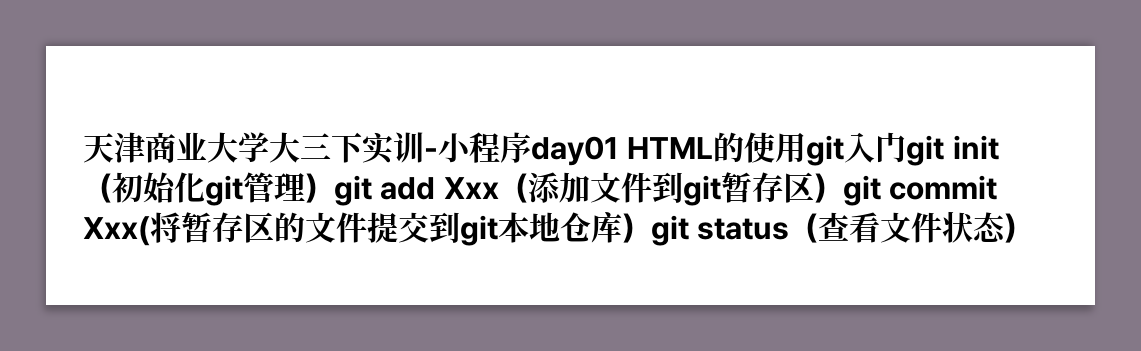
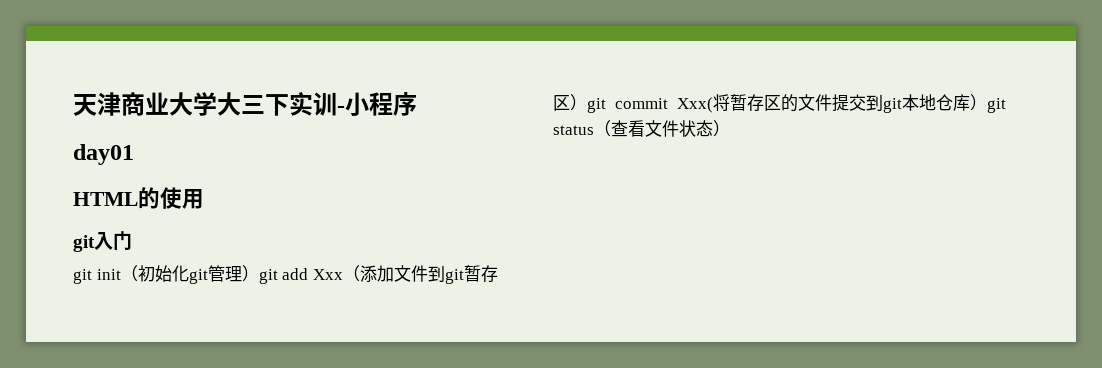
- 天津商业大学大三下实训-小程序day01 HTML的使用git入门git init（初始化git管理）git add Xxx（添加文件到git暂存区）git commit Xxx(将暂存区的文件提交到git本地仓库）git status（查看文件状态）
+ 天津商业大学大三下实训-小程序
+ day01
+ HTML的使用
+ git入门
+ git init（初始化git管理）git add Xxx（添加文件到git暂存区）git commit Xxx(将暂存区的文件提交到git本地仓库）git status（查看文件状态）

